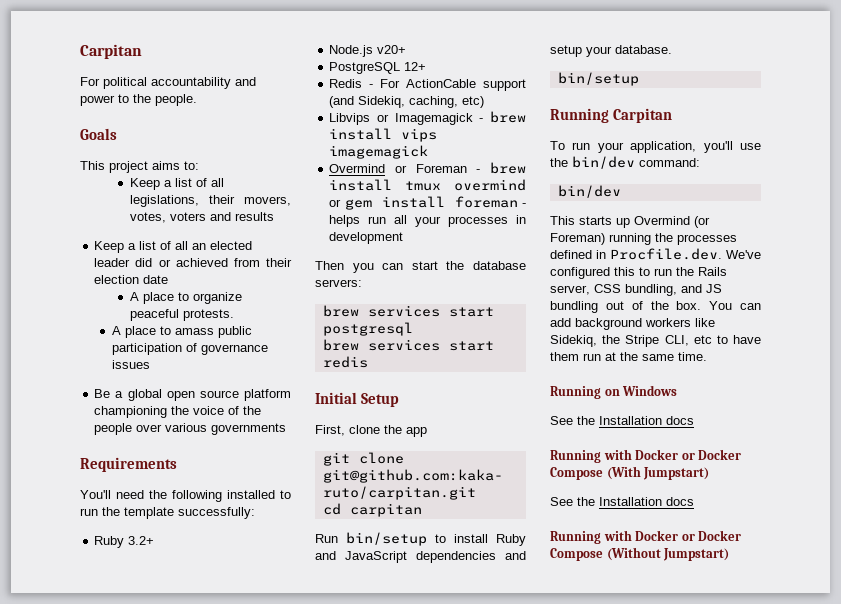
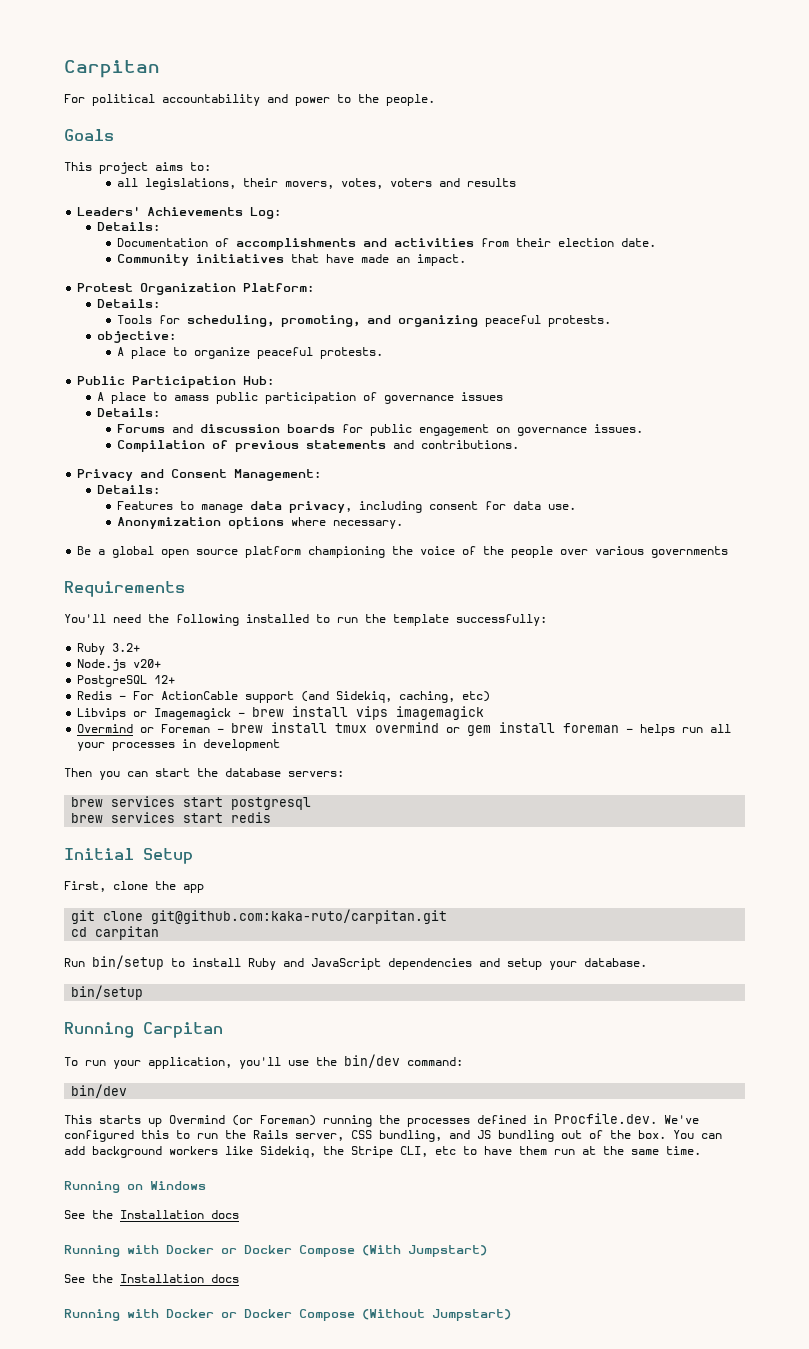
- Keep a list of all legislations, their movers, votes, voters and results
+ all legislations, their movers, votes, voters and results
- Keep a list of all an elected leader did or achieved from their election date
+ Leaders' Achievements Log:
+ Details:
+ Documentation of accomplishments and activities from their election date.
+ Community initiatives that have made an impact.
+ Protest Organization Platform:
+ Details:
+ Tools for scheduling, promoting, and organizing peaceful protests.
+ objective:
+ Public Participation Hub:
  A place to amass public participation of governance issues
+ Details:
+ Forums and discussion boards for public engagement on governance issues.
+ Compilation of previous statements and contributions.
+ Privacy and Consent Management:
+ Details:
+ Features to manage data privacy, including consent for data use.
+ Anonymization options where necessary.

